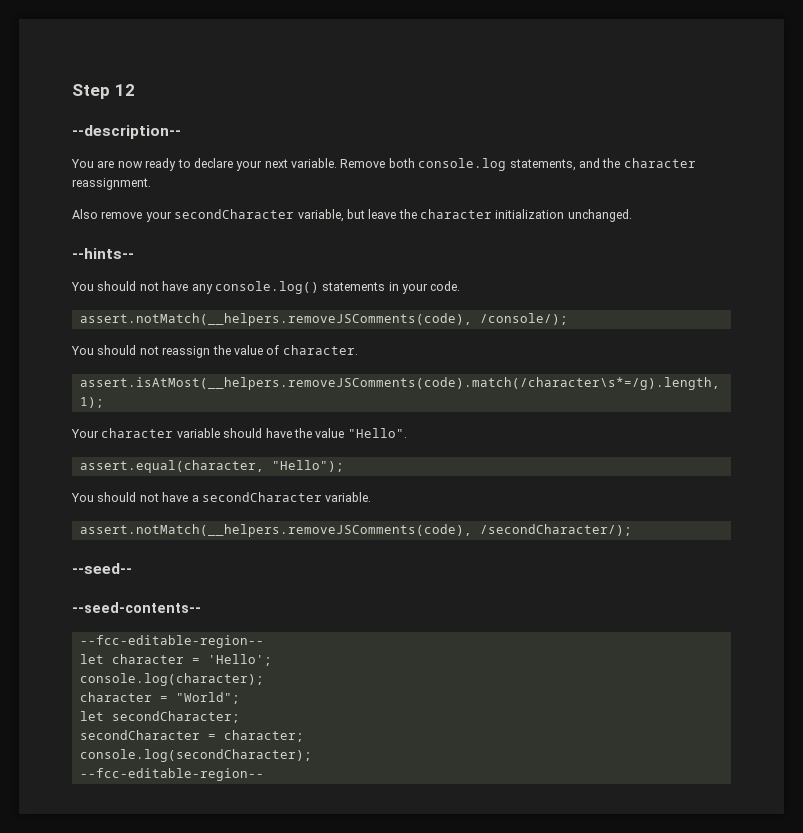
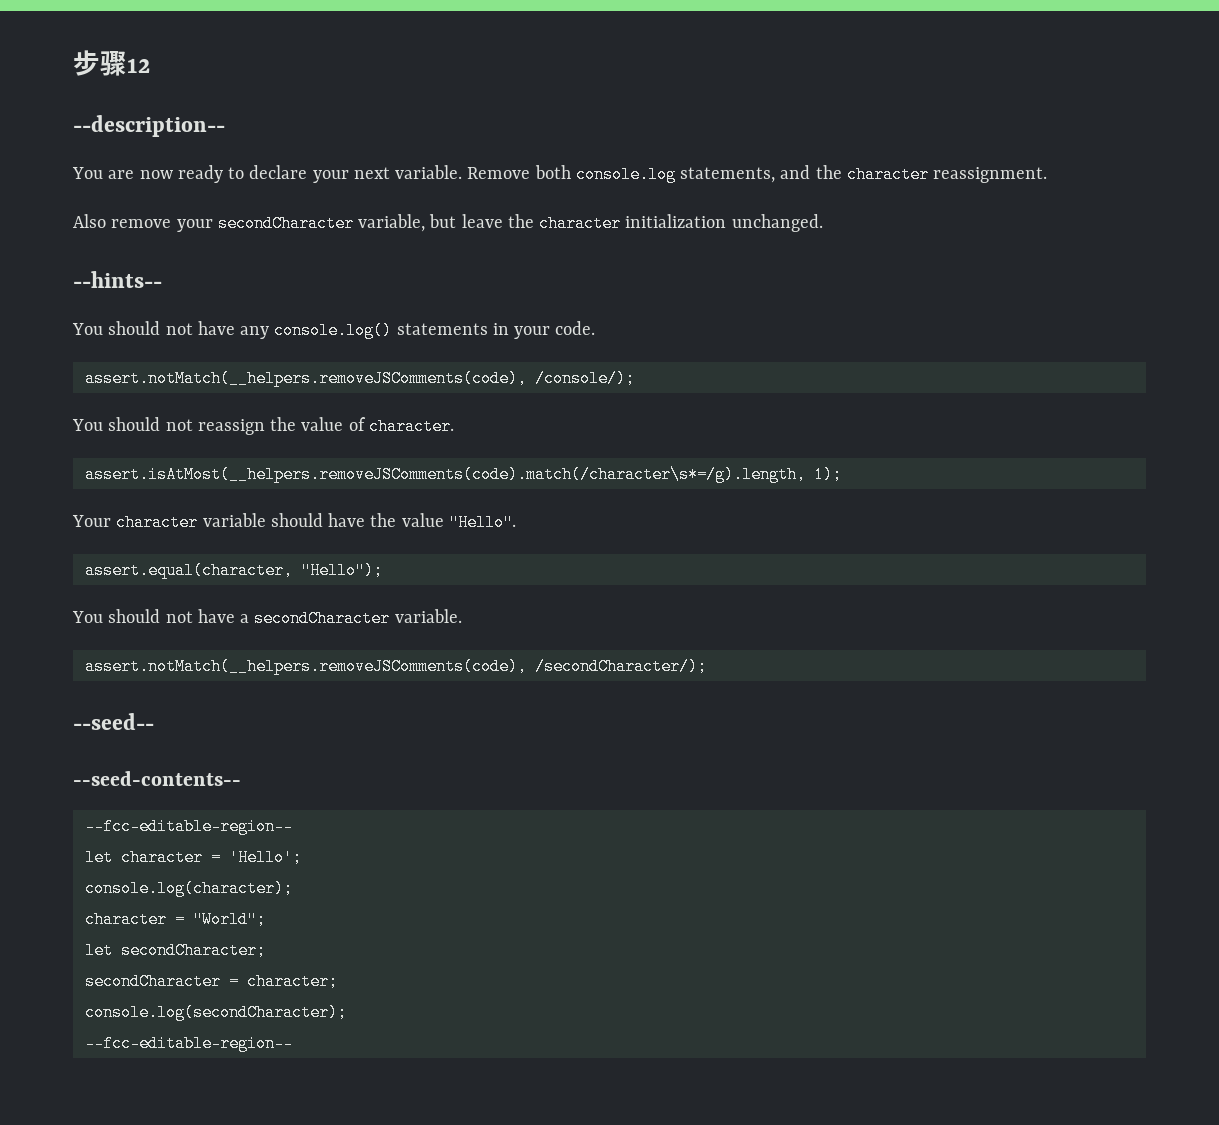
- Step 12
+ 步骤12

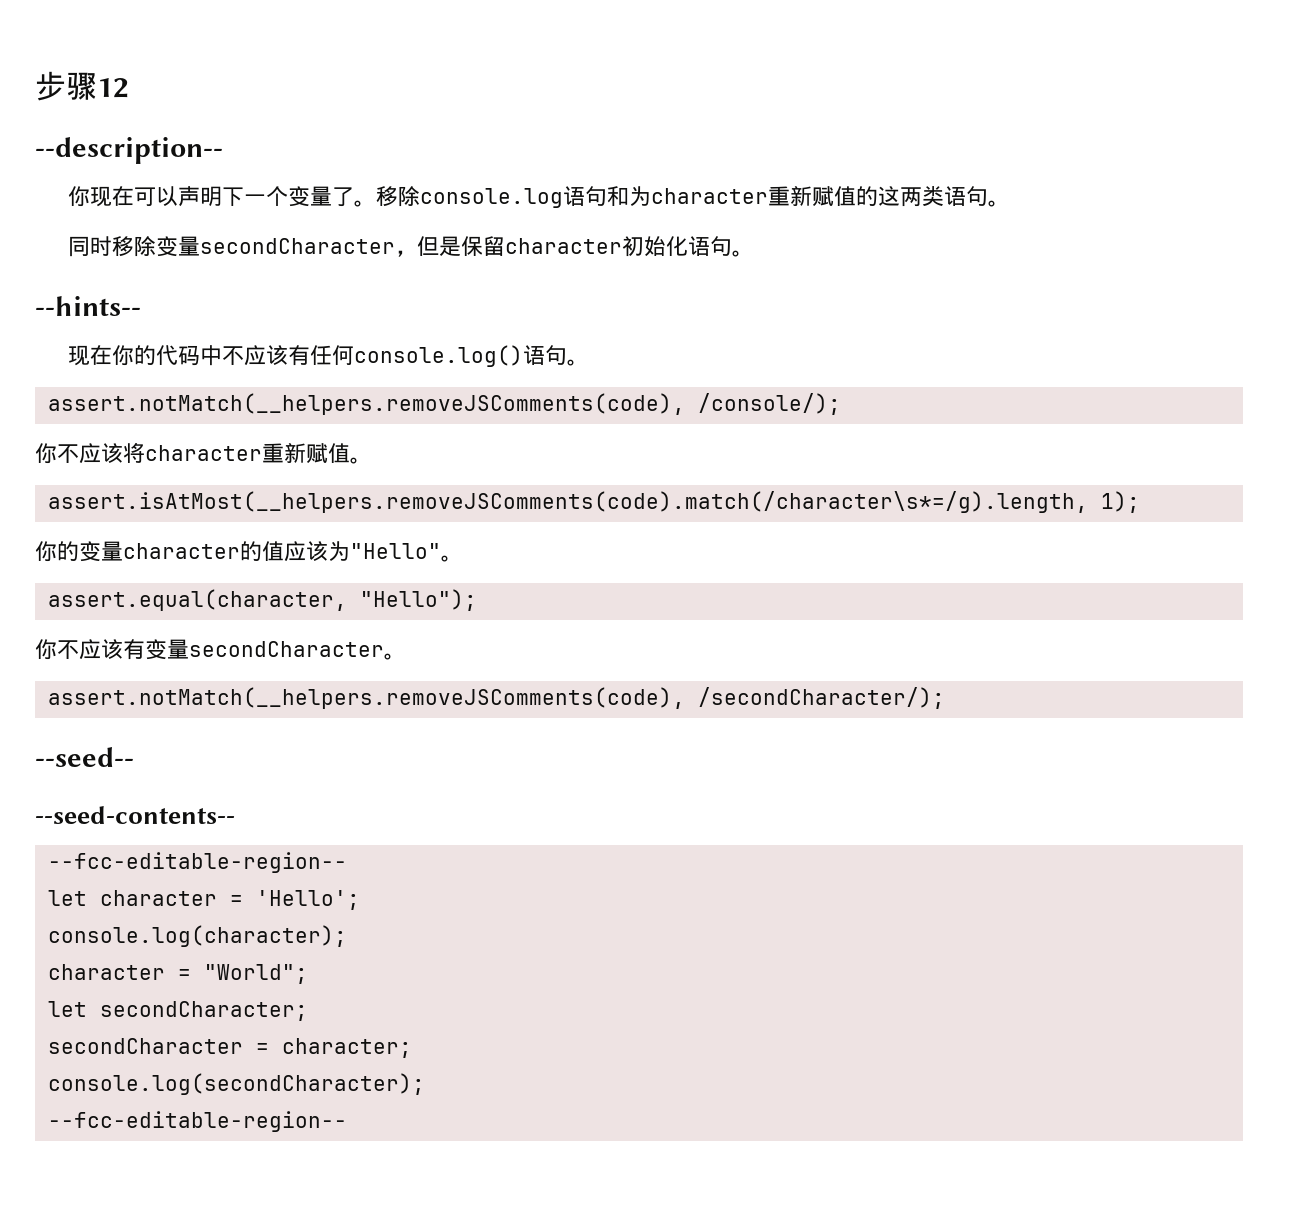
- You are now ready to declare your next variable. Remove both console.log statements, and the character reassignment.
- Also remove your secondCharacter variable, but leave the character initialization unchanged.
+ 你现在可以声明下一个变量了。移除console.log语句和为character重新赋值的这两类语句。
+ 同时移除变量secondCharacter，但是保留character初始化语句。
  --hints--
- You should not have any console.log() statements in your code.
+ 现在你的代码中不应该有任何console.log()语句。
  assert.notMatch(__helpers.removeJSComments(code), /console/);
- You should not reassign the value of character.
+ 你不应该将character重新赋值。
  assert.isAtMost(__helpers.removeJSComments(code).match(/character\s*=/g).length, 1);
- Your character variable should have the value "Hello".
+ 你的变量character的值应该为"Hello"。
  assert.equal(character, "Hello");
- You should not have a secondCharacter variable.
+ 你不应该有变量secondCharacter。

